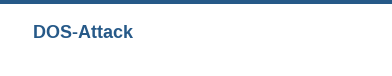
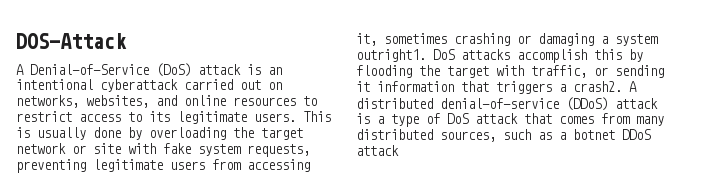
+ A Denial-of-Service (DoS) attack is an intentional cyberattack carried out on networks, websites, and online resources to restrict access to its legitimate users. This is usually done by overloading the target network or site with fake system requests, preventing legitimate users from accessing it, sometimes crashing or damaging a system outright1. DoS attacks accomplish this by flooding the target with traffic, or sending it information that triggers a crash2. A distributed denial-of-service (DDoS) attack is a type of DoS attack that comes from many distributed sources, such as a botnet DDoS attack

